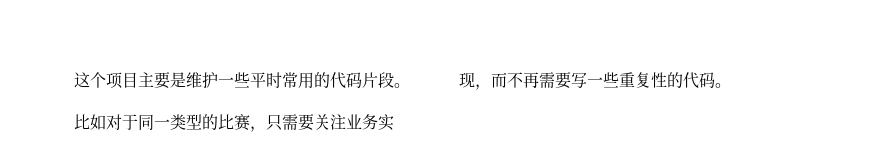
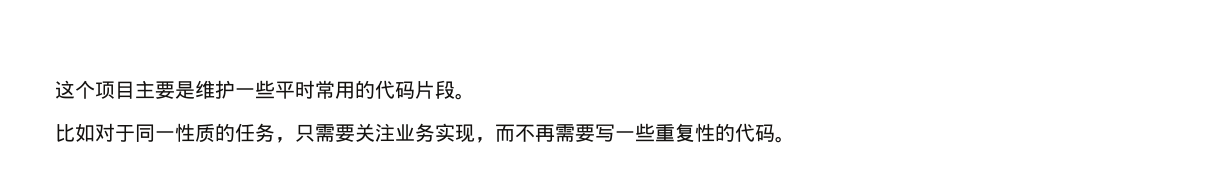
- 比如对于同一类型的比赛，只需要关注业务实现，而不再需要写一些重复性的代码。
+ 比如对于同一性质的任务，只需要关注业务实现，而不再需要写一些重复性的代码。

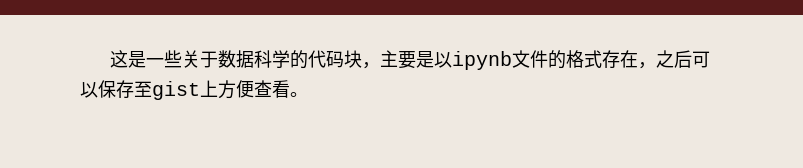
- 这个项目主要是维护一些平时常用的代码片段。
- 比如对于同一性质的任务，只需要关注业务实现，而不再需要写一些重复性的代码。
+ 这是一些关于数据科学的代码块，主要是以ipynb文件的格式存在，之后可以保存至gist上方便查看。

